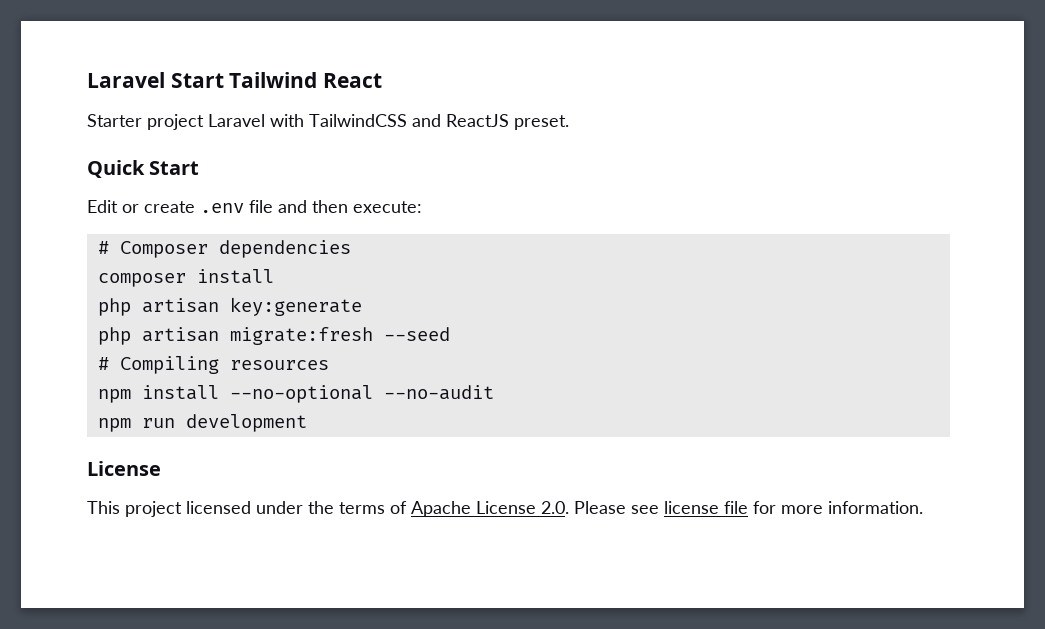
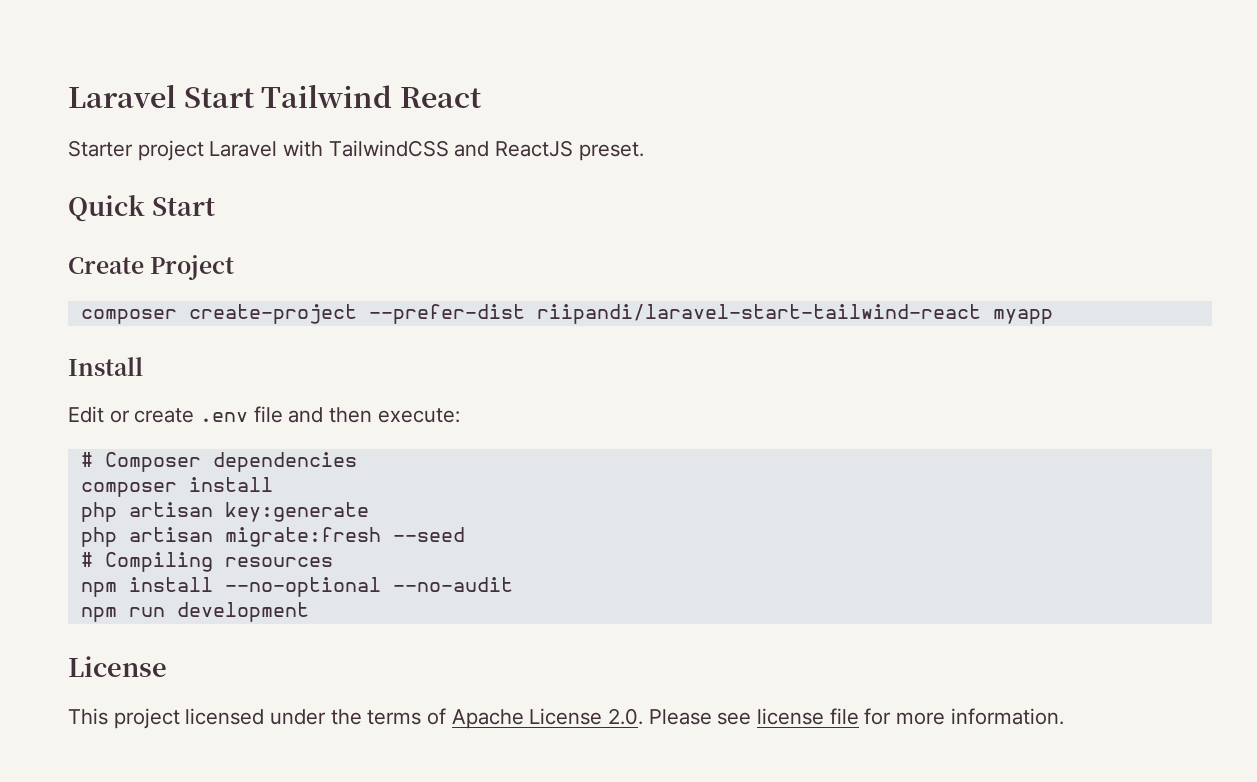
+ Create Project
+ composer create-project --prefer-dist riipandi/laravel-start-tailwind-react myapp
+ Install

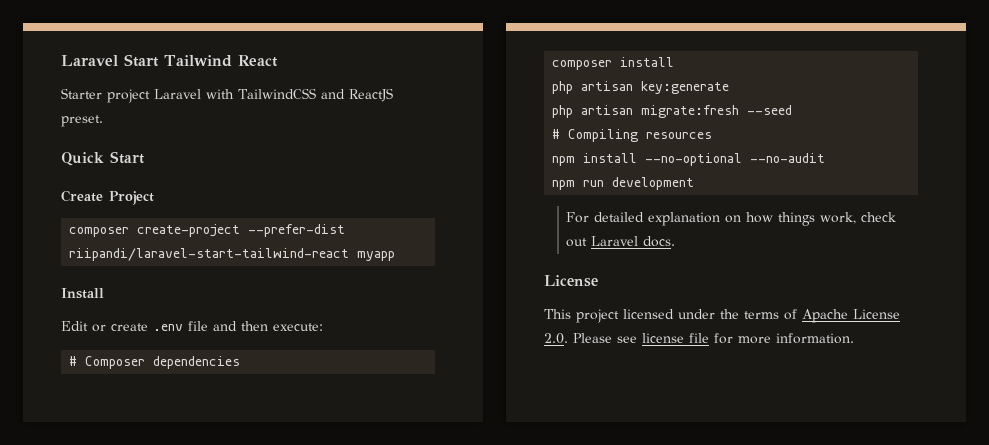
+ For detailed explanation on how things work, check out Laravel docs.

